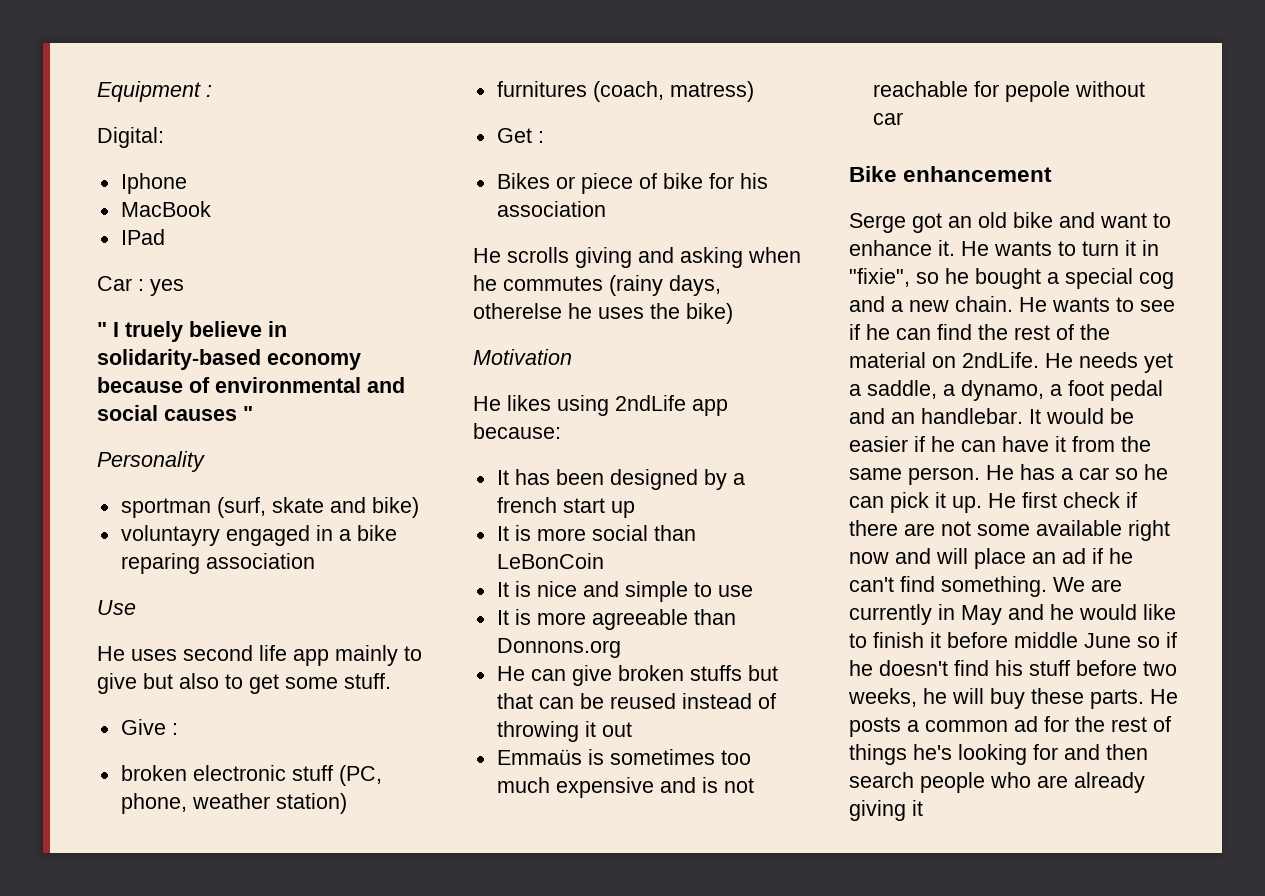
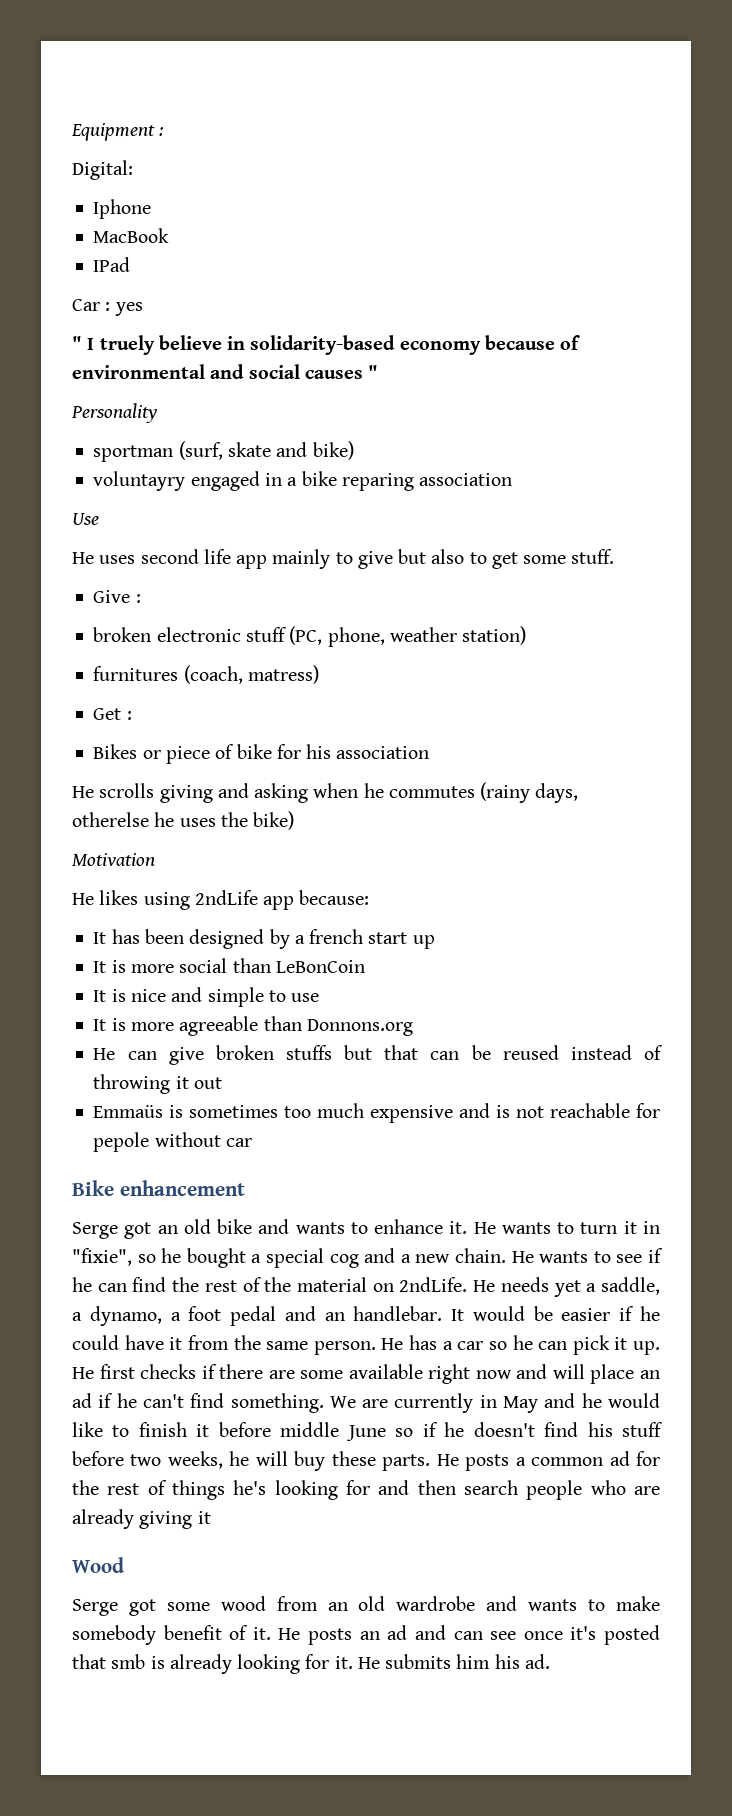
- Serge got an old bike and want to enhance it.
+ Serge got an old bike and wants to enhance it.
- It would be easier if he can have it from the same person.
+ It would be easier if he could have it from the same person.
- He first check if there are not some available right now and will place an ad if he can't find something.
+ He first checks if there are some available right now and will place an ad if he can't find something.
+ Wood
+ Serge got some wood from an old wardrobe and wants to make somebody benefit of it. He posts an ad and can see once it's posted that smb is already looking for it. He submits him his ad.

